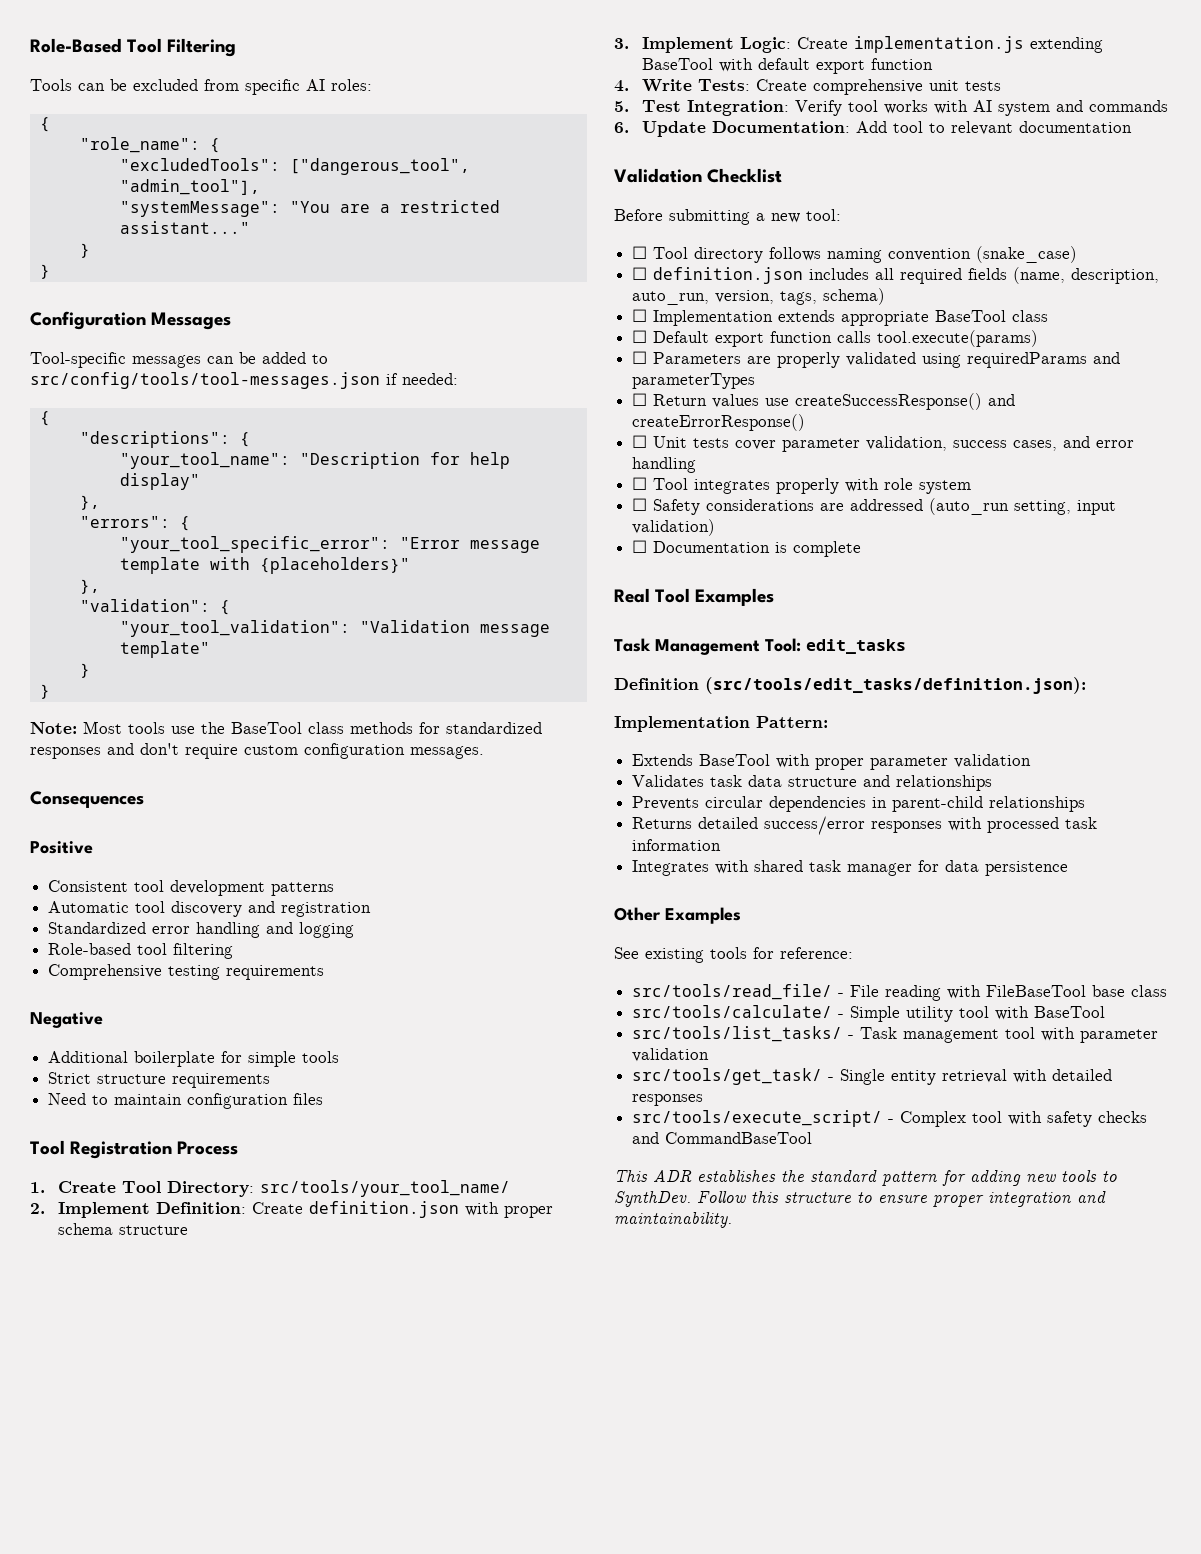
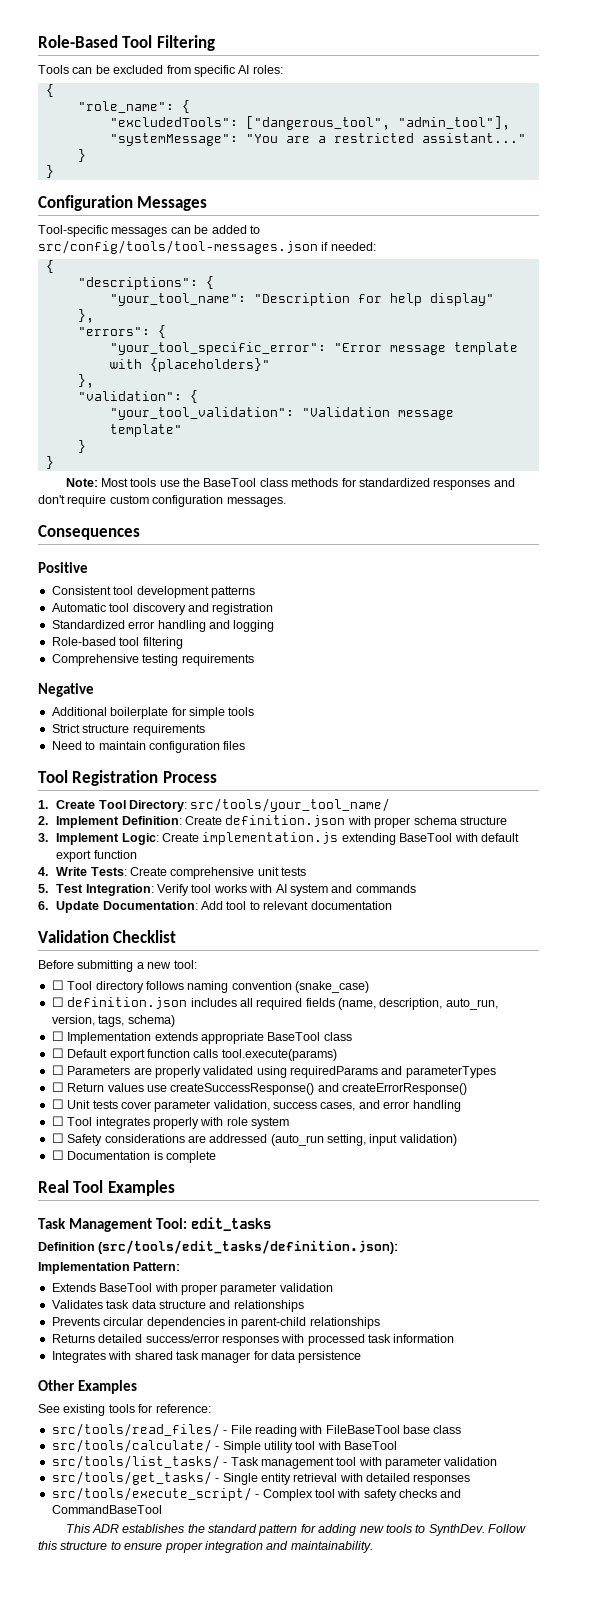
- src/tools/read_file/ - File reading with FileBaseTool base class
+ src/tools/read_files/ - File reading with FileBaseTool base class
- src/tools/get_task/ - Single entity retrieval with detailed responses
+ src/tools/get_tasks/ - Single entity retrieval with detailed responses

